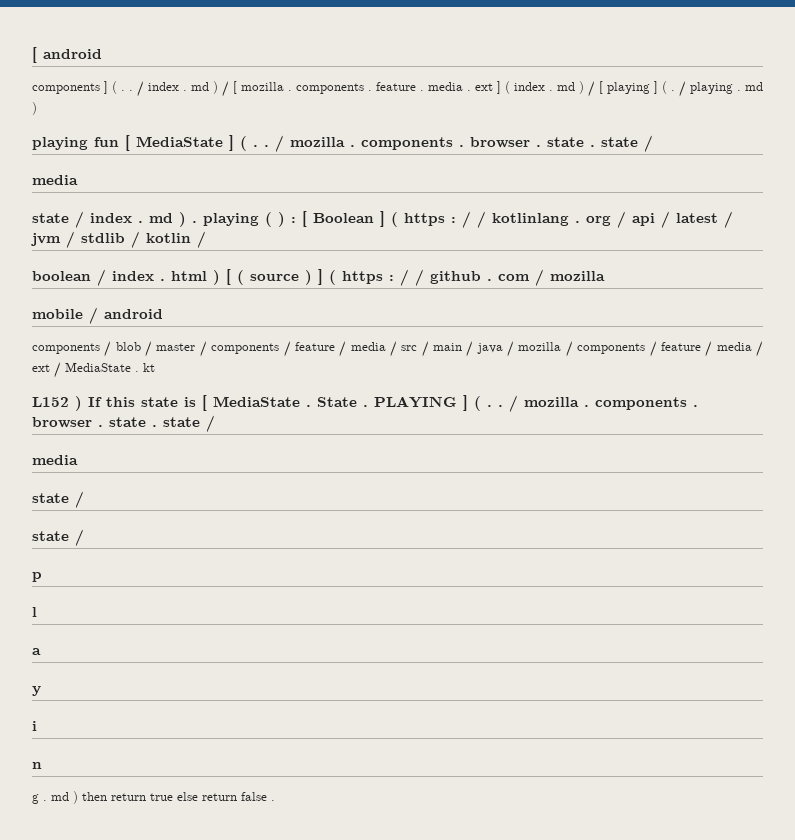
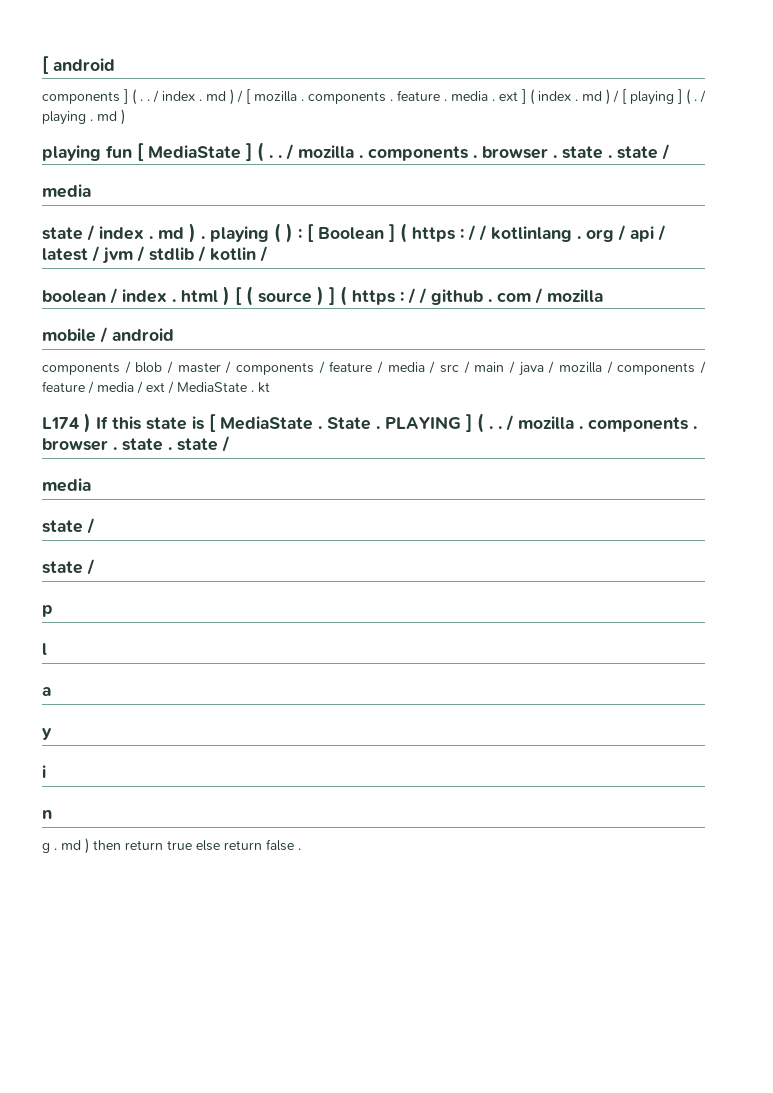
- L152 ) If this state is [ MediaState .
+ L174 ) If this state is [ MediaState .

